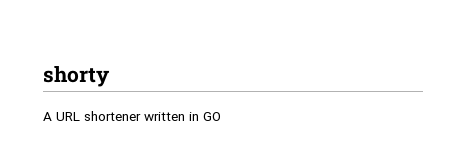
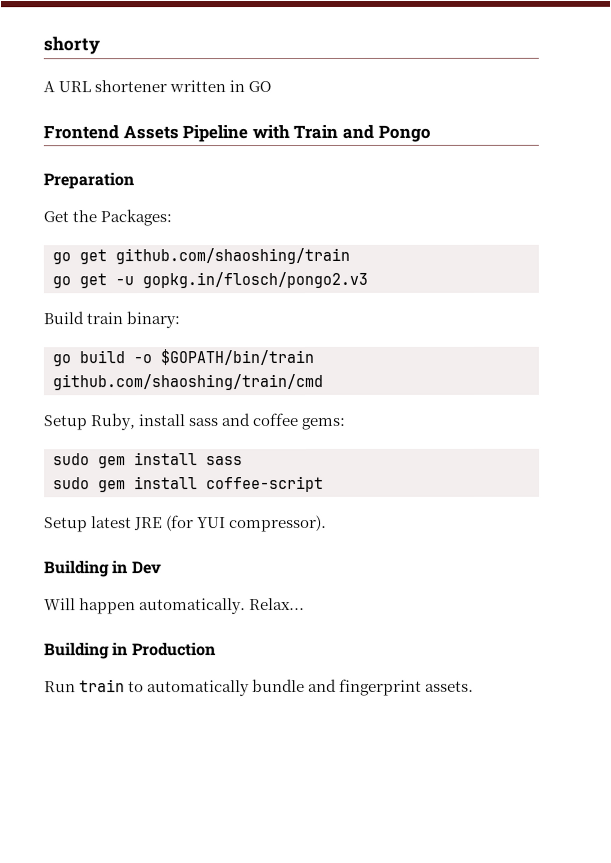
+ Frontend Assets Pipeline with Train and Pongo
+ Preparation
+ Get the Packages:
+ go get github.com/shaoshing/train
+ go get -u gopkg.in/flosch/pongo2.v3
+ Build train binary:
+ go build -o $GOPATH/bin/train github.com/shaoshing/train/cmd
+ Setup Ruby, install sass and coffee gems:
+ sudo gem install sass
+ sudo gem install coffee-script
+ Setup latest JRE (for YUI compressor).
+ Building in Dev
+ Will happen automatically. Relax...
+ Building in Production
+ Run train to automatically bundle and fingerprint assets.

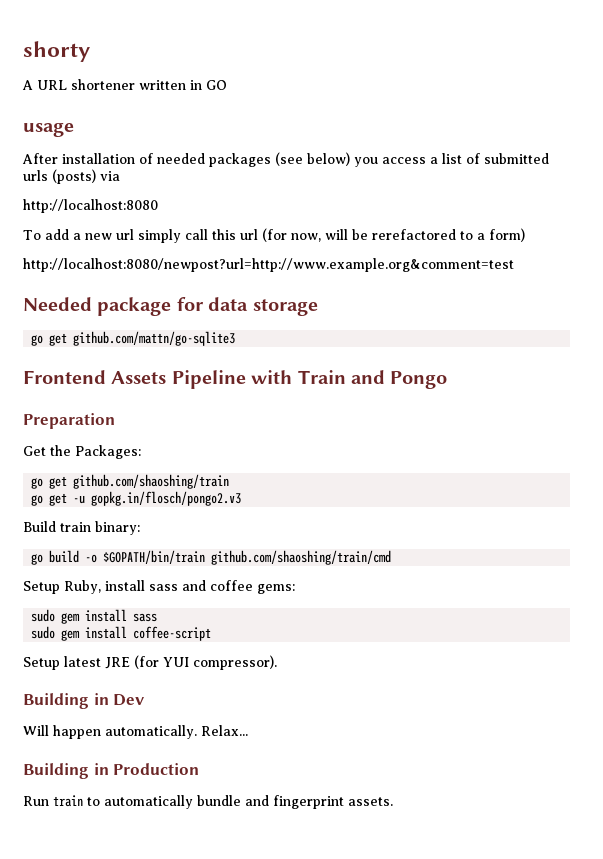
+ usage
+ After installation of needed packages (see below) you access a list of submitted urls (posts) via
+ http://localhost:8080
+ To add a new url simply call this url (for now, will be rerefactored to a form)
+ http://localhost:8080/newpost?url=http://www.example.org&comment=test
+ Needed package for data storage
+ go get github.com/mattn/go-sqlite3

